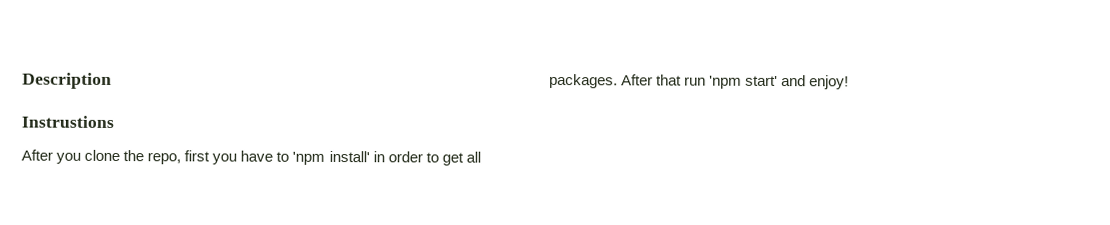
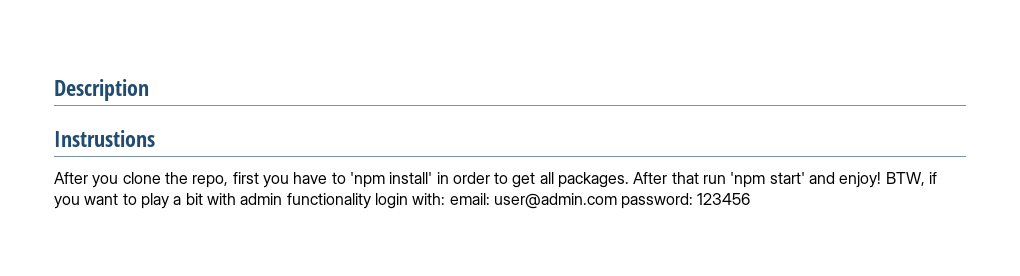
+ BTW, if you want to play a bit with admin functionality login with: email: user@admin.com password: 123456

